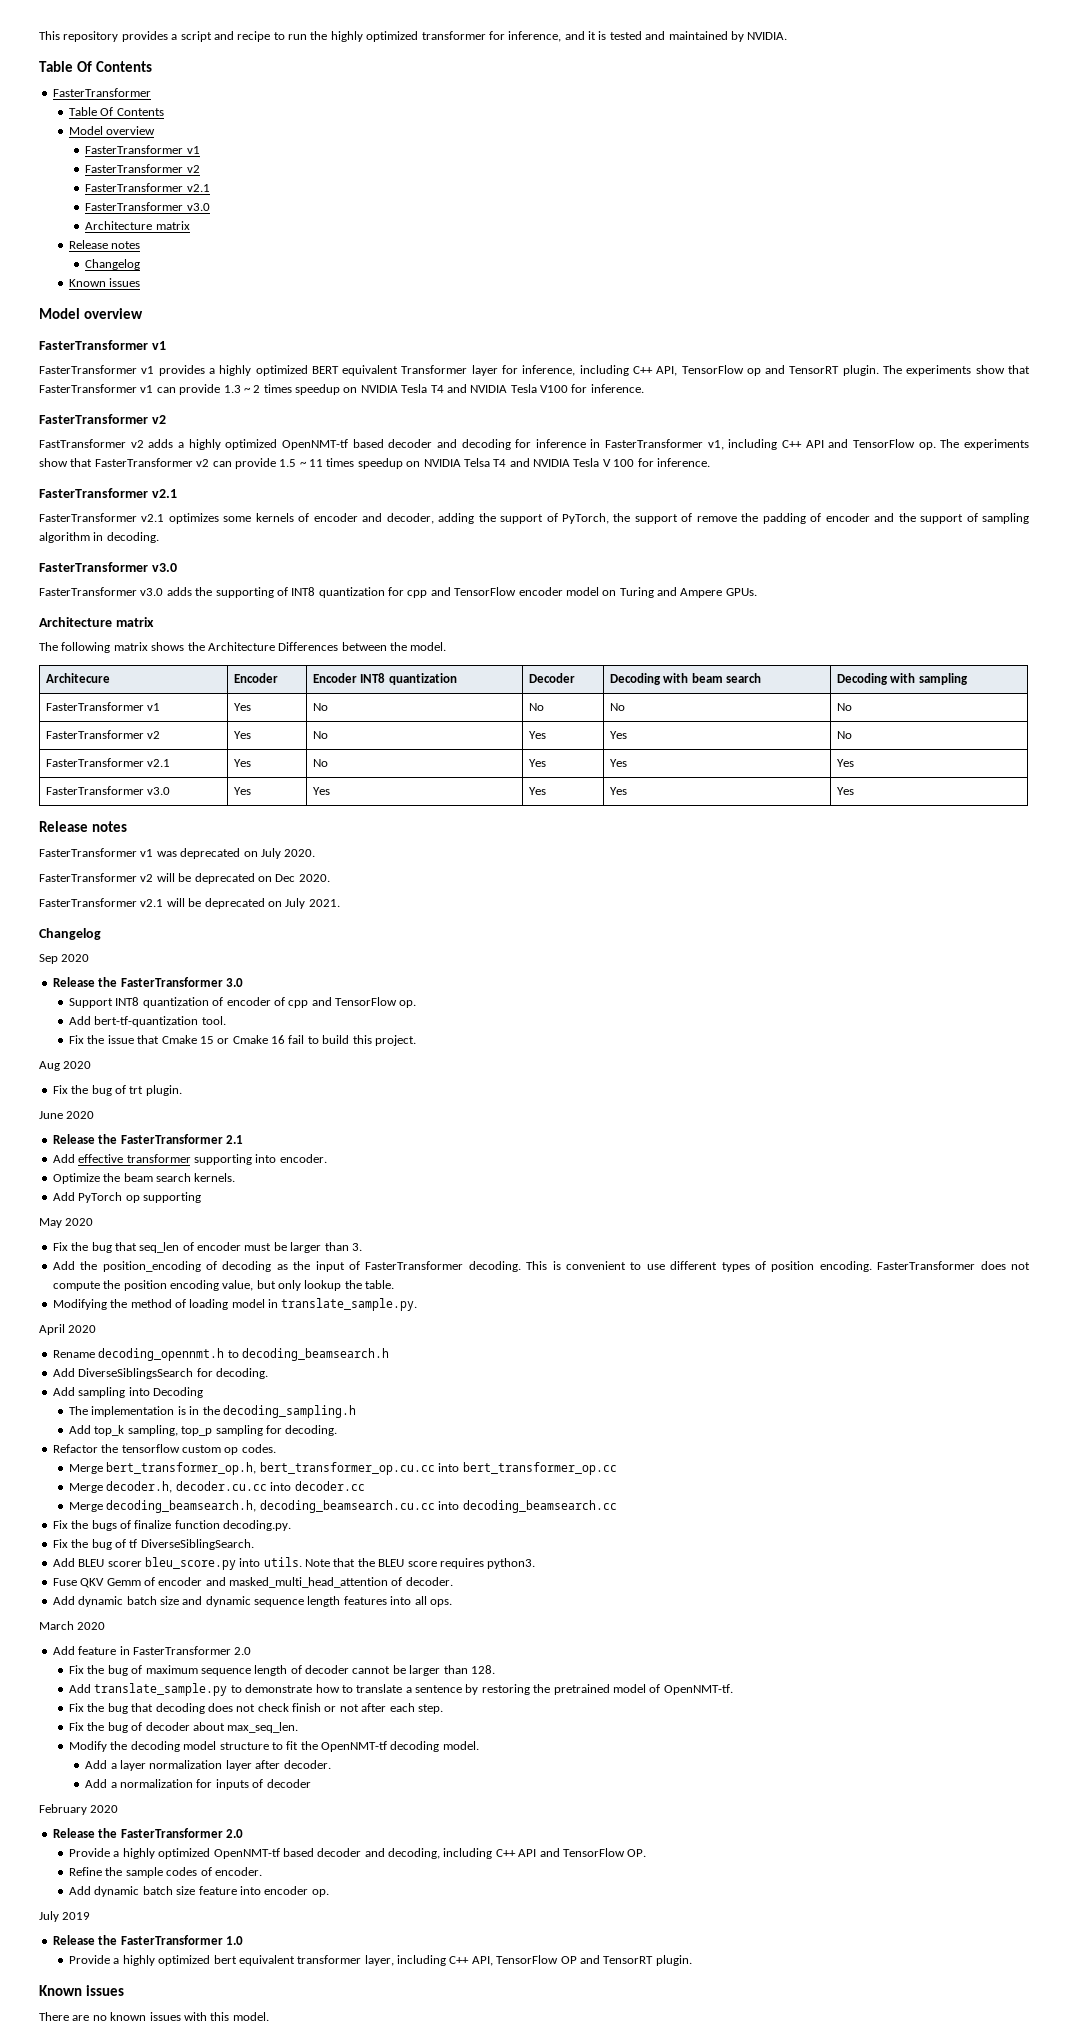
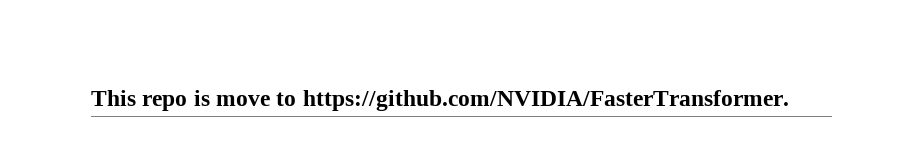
- This repository provides a script and recipe to run the highly optimized transformer for inference, and it is tested and maintained by NVIDIA.
- Table Of Contents
- FasterTransformer
- Table Of Contents
- Model overview
- FasterTransformer v1
- FasterTransformer v2
- FasterTransformer v2.1
- FasterTransformer v3.0
- Architecture matrix
- Release notes
- Changelog
- Known issues
- Model overview
- FasterTransformer v1
- FasterTransformer v1 provides a highly optimized BERT equivalent Transformer layer for inference, including C++ API, TensorFlow op and TensorRT plugin. The experiments show that FasterTransformer v1 can provide 1.3 ~ 2 times speedup on NVIDIA Tesla T4 and NVIDIA Tesla V100 for inference.
- FasterTransformer v2
- FastTransformer v2 adds a highly optimized OpenNMT-tf based decoder and decoding for inference in FasterTransformer v1, including C++ API and TensorFlow op. The experiments show that FasterTransformer v2 can provide 1.5 ~ 11 times speedup on NVIDIA Telsa T4 and NVIDIA Tesla V 100 for inference.
- FasterTransformer v2.1
- FasterTransformer v2.1 optimizes some kernels of encoder and decoder, adding the support of PyTorch, the support of remove the padding of encoder and the support of sampling algorithm in decoding.
- FasterTransformer v3.0
- FasterTransformer v3.0 adds the supporting of INT8 quantization for cpp and TensorFlow encoder model on Turing and Ampere GPUs.
- Architecture matrix
- The following matrix shows the Architecture Differences between the model.
- Architecure | Encoder | Encoder INT8 quantization | Decoder | Decoding with beam search | Decoding with sampling
- FasterTransformer v1 | Yes | No | No | No | No
- FasterTransformer v2 | Yes | No | Yes | Yes | No
- FasterTransformer v2.1 | Yes | No | Yes | Yes | Yes
- FasterTransformer v3.0 | Yes | Yes | Yes | Yes | Yes
- Release notes
- FasterTransformer v1 was deprecated on July 2020.
- FasterTransformer v2 will be deprecated on Dec 2020.
- FasterTransformer v2.1 will be deprecated on July 2021.
- Changelog
- Sep 2020
- Release the FasterTransformer 3.0
- Support INT8 quantization of encoder of cpp and TensorFlow op.
- Add bert-tf-quantization tool.
- Fix the issue that Cmake 15 or Cmake 16 fail to build this project.
- Aug 2020
- Fix the bug of trt plugin.
- June 2020
- Release the FasterTransformer 2.1
- Add effective transformer supporting into encoder.
- Optimize the beam search kernels.
- Add PyTorch op supporting
- May 2020
- Fix the bug that seq_len of encoder must be larger than 3.
- Add the position_encoding of decoding as the input of FasterTransformer decoding. This is convenient to use different types of position encoding. FasterTransformer does not compute the position encoding value, but only lookup the table.
- Modifying the method of loading model in translate_sample.py.
- April 2020
- Rename decoding_opennmt.h to decoding_beamsearch.h
- Add DiverseSiblingsSearch for decoding.
- Add sampling into Decoding
- The implementation is in the decoding_sampling.h
- Add top_k sampling, top_p sampling for decoding.
- Refactor the tensorflow custom op codes.
- Merge bert_transformer_op.h, bert_transformer_op.cu.cc into bert_transformer_op.cc
- Merge decoder.h, decoder.cu.cc into decoder.cc
- Merge decoding_beamsearch.h, decoding_beamsearch.cu.cc into decoding_beamsearch.cc
- Fix the bugs of finalize function decoding.py.
- Fix the bug of tf DiverseSiblingSearch.
- Add BLEU scorer bleu_score.py into utils. Note that the BLEU score requires python3.
- Fuse QKV Gemm of encoder and masked_multi_head_attention of decoder.
- Add dynamic batch size and dynamic sequence length features into all ops.
- March 2020
- Add feature in FasterTransformer 2.0
- Fix the bug of maximum sequence length of decoder cannot be larger than 128.
- Add translate_sample.py to demonstrate how to translate a sentence by restoring the pretrained model of OpenNMT-tf.
- Fix the bug that decoding does not check finish or not after each step.
- Fix the bug of decoder about max_seq_len.
- Modify the decoding model structure to fit the OpenNMT-tf decoding model.
- Add a layer normalization layer after decoder.
- Add a normalization for inputs of decoder
- February 2020
- Release the FasterTransformer 2.0
- Provide a highly optimized OpenNMT-tf based decoder and decoding, including C++ API and TensorFlow OP.
- Refine the sample codes of encoder.
- Add dynamic batch size feature into encoder op.
- July 2019
- Release the FasterTransformer 1.0
- Provide a highly optimized bert equivalent transformer layer, including C++ API, TensorFlow OP and TensorRT plugin.
- Known issues
- There are no known issues with this model.
+ This repo is move to https://github.com/NVIDIA/FasterTransformer.

